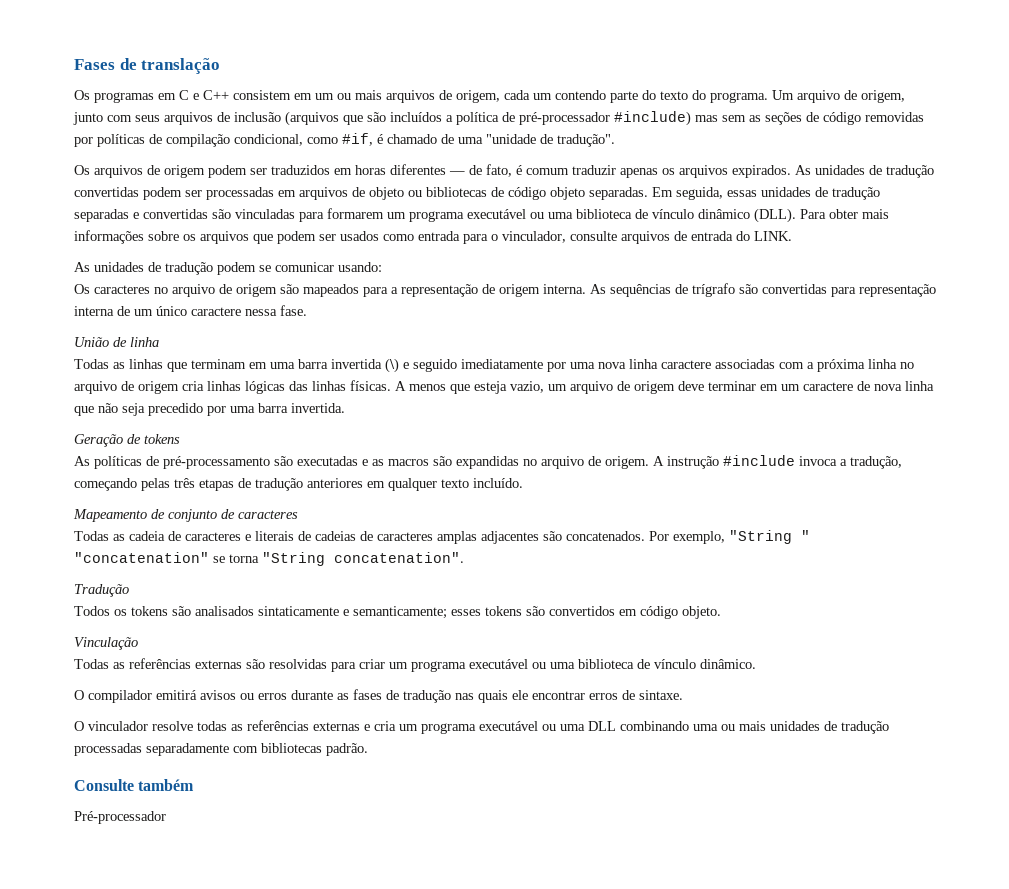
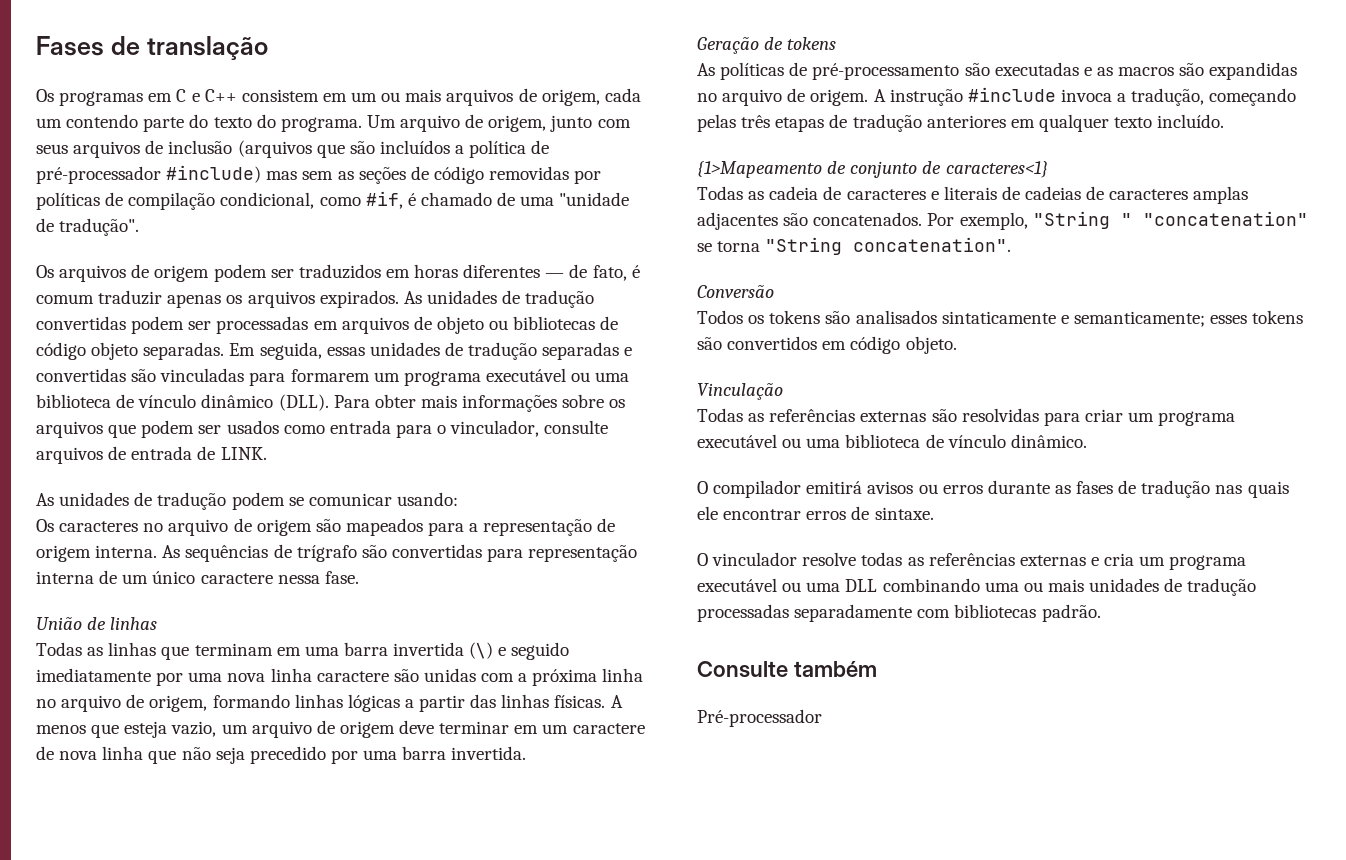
- Para obter mais informações sobre os arquivos que podem ser usados como entrada para o vinculador, consulte arquivos de entrada do LINK.
+ Para obter mais informações sobre os arquivos que podem ser usados como entrada para o vinculador, consulte arquivos de entrada de LINK.
- União de linha
+ União de linhas
- Todas as linhas que terminam em uma barra invertida (\) e seguido imediatamente por uma nova linha caractere associadas com a próxima linha no arquivo de origem cria linhas lógicas das linhas físicas.
+ Todas as linhas que terminam em uma barra invertida (\) e seguido imediatamente por uma nova linha caractere são unidas com a próxima linha no arquivo de origem, formando linhas lógicas a partir das linhas físicas.
- Mapeamento de conjunto de caracteres
+ {1>Mapeamento de conjunto de caracteres<1}
- Tradução
+ Conversão

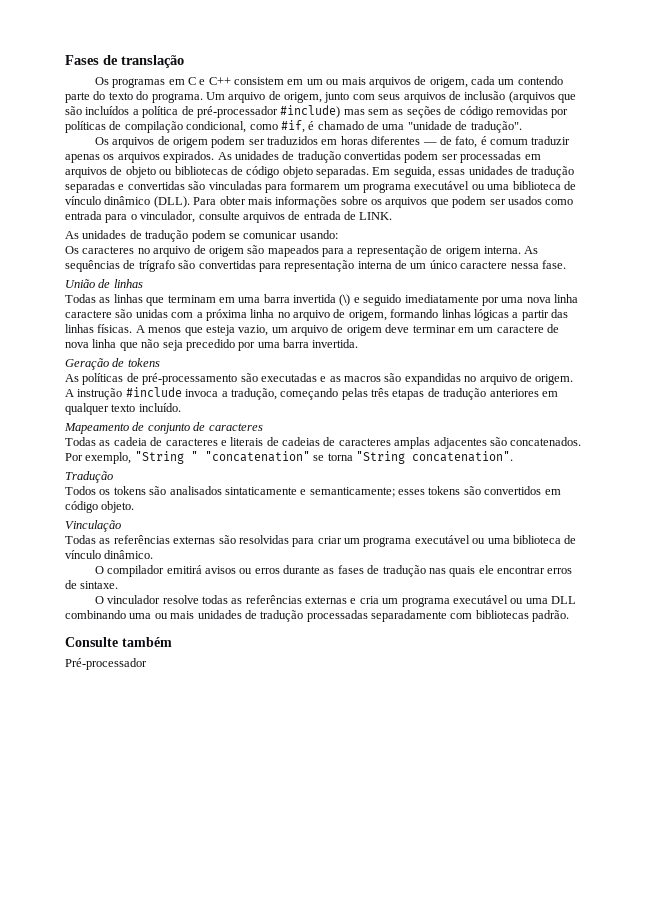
- {1>Mapeamento de conjunto de caracteres<1}
+ Mapeamento de conjunto de caracteres
- Conversão
+ Tradução

